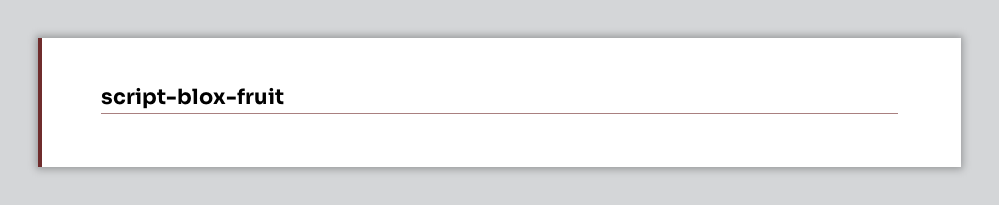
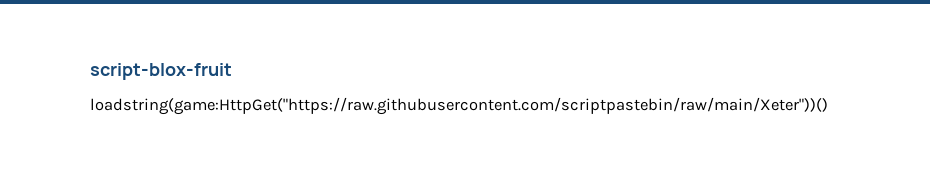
+ loadstring(game:HttpGet("https://raw.githubusercontent.com/scriptpastebin/raw/main/Xeter"))()

